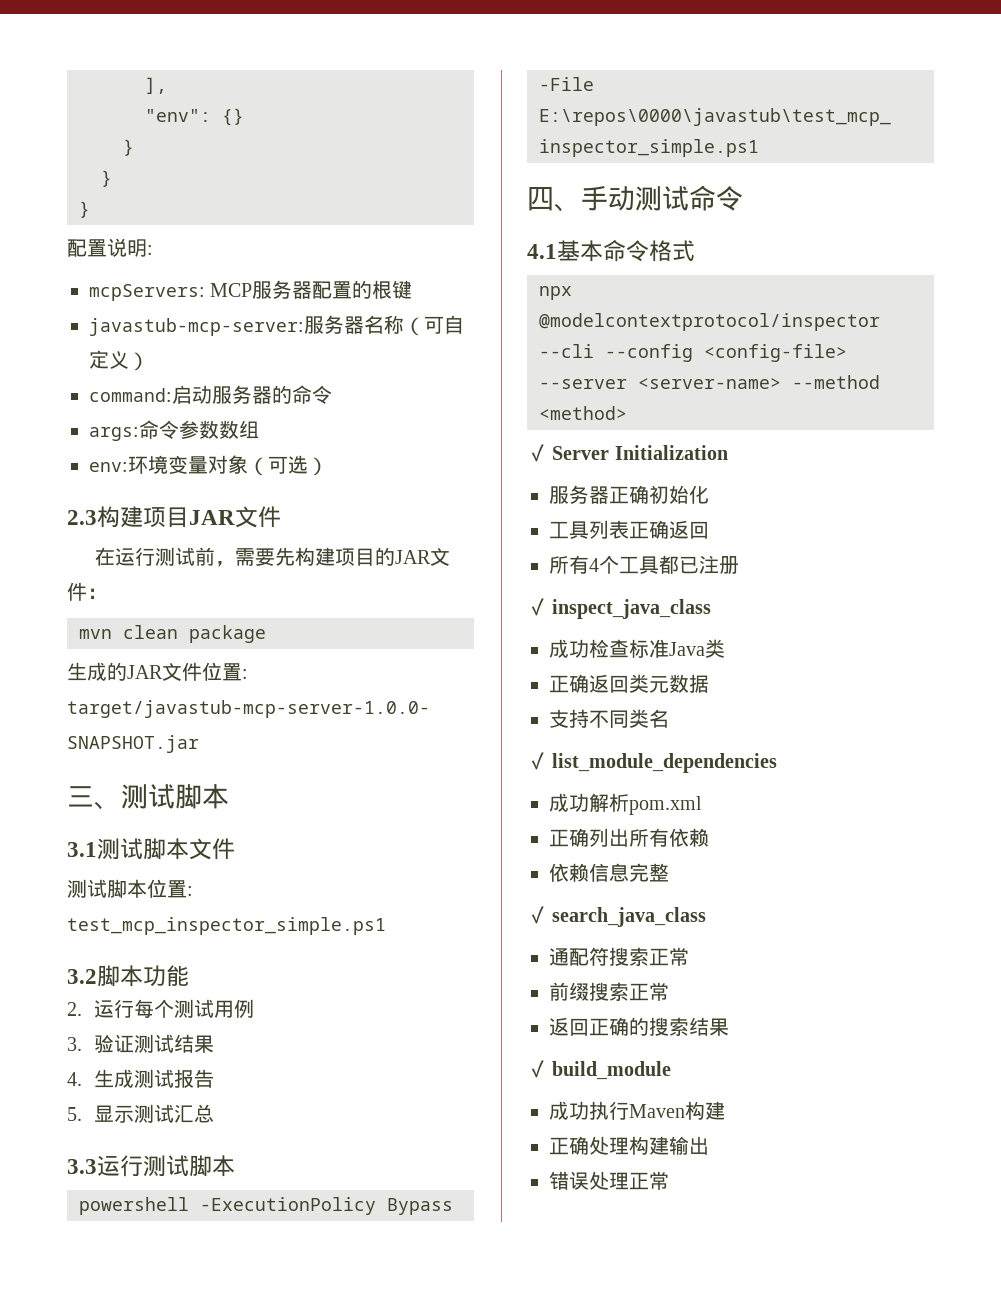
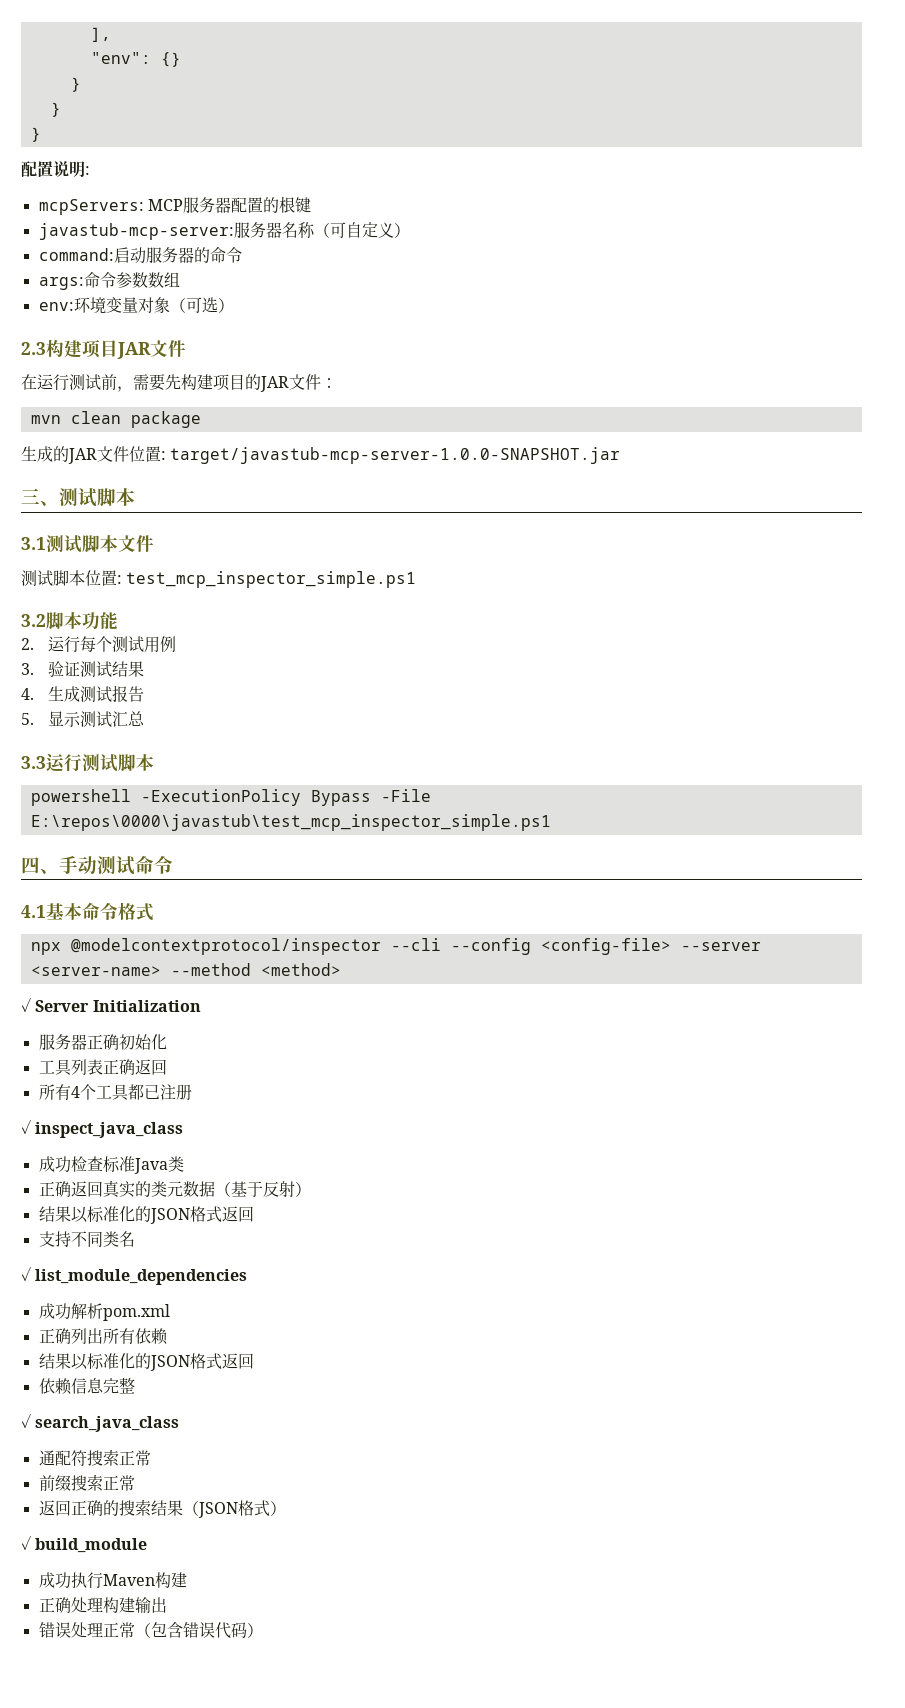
- 正确返回类元数据
+ 正确返回真实的类元数据（基于反射）
+ 结果以标准化的JSON格式返回
  正确列出所有依赖
+ 结果以标准化的JSON格式返回
- 返回正确的搜索结果
+ 返回正确的搜索结果（JSON格式）
- 错误处理正常
+ 错误处理正常（包含错误代码）

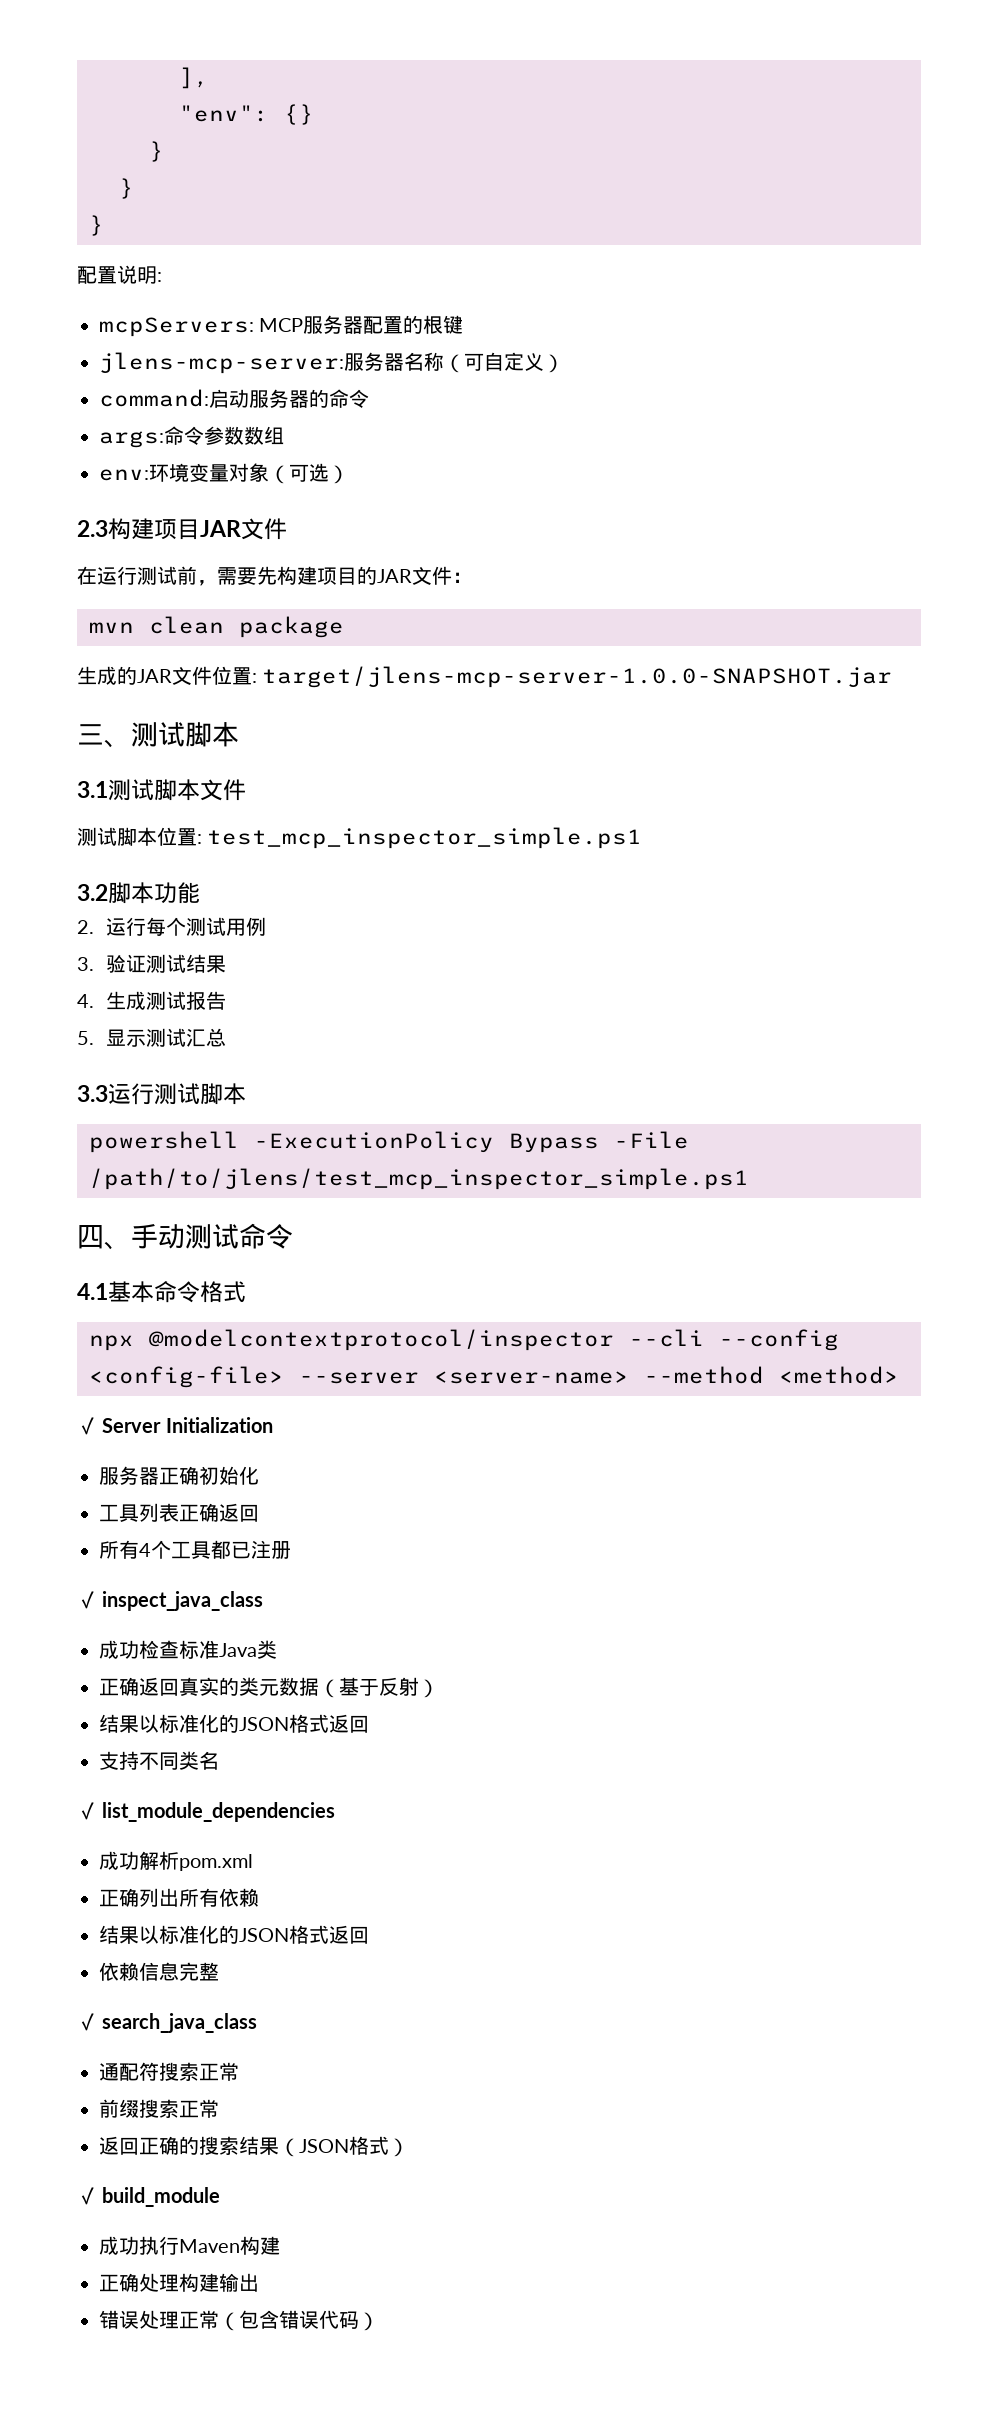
- javastub-mcp-server:服务器名称（可自定义）
+ jlens-mcp-server:服务器名称（可自定义）
- 生成的JAR文件位置: target/javastub-mcp-server-1.0.0-SNAPSHOT.jar
+ 生成的JAR文件位置: target/jlens-mcp-server-1.0.0-SNAPSHOT.jar
- powershell -ExecutionPolicy Bypass -File E:\repos\0000\javastub\test_mcp_inspector_simple.ps1
+ powershell -ExecutionPolicy Bypass -File /path/to/jlens/test_mcp_inspector_simple.ps1

